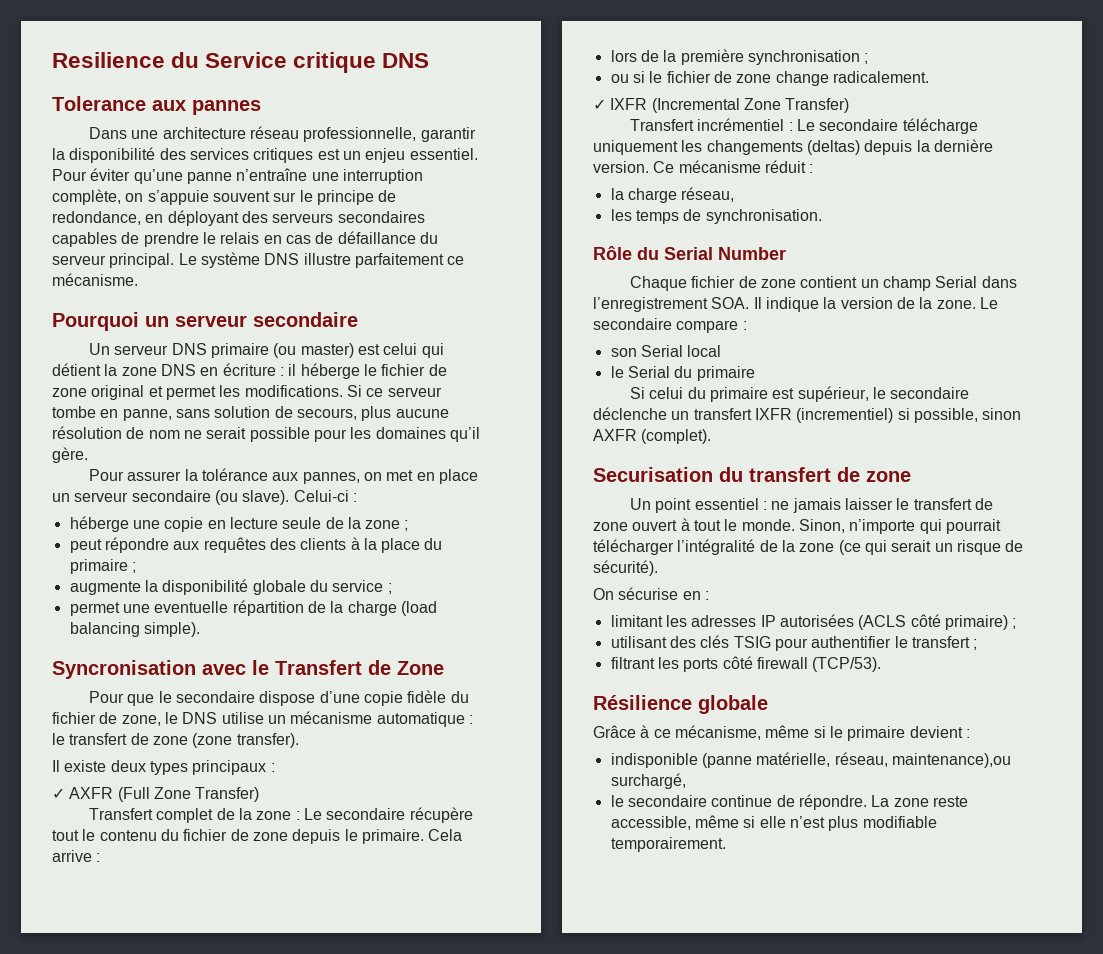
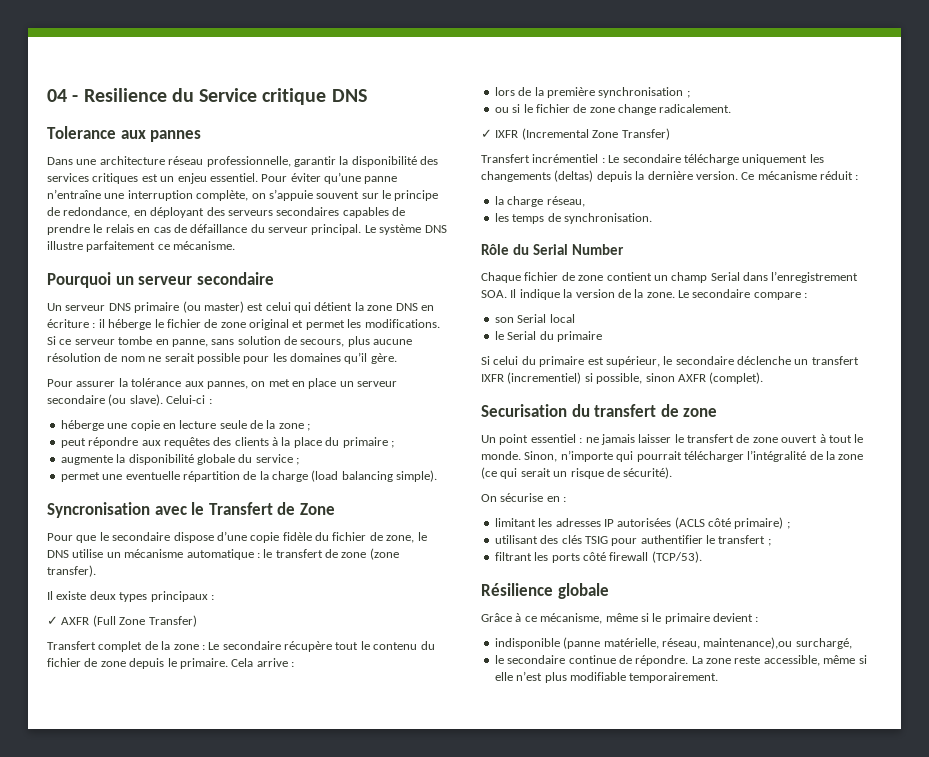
- Resilience du Service critique DNS
+ 04 - Resilience du Service critique DNS

